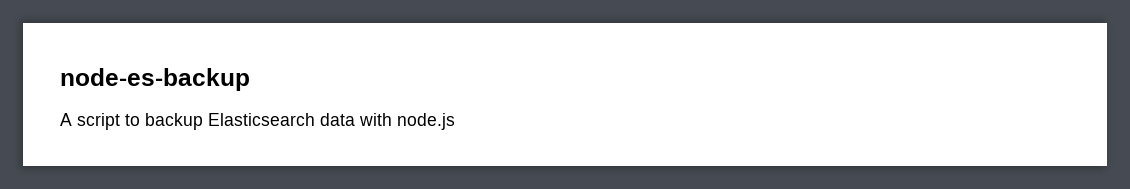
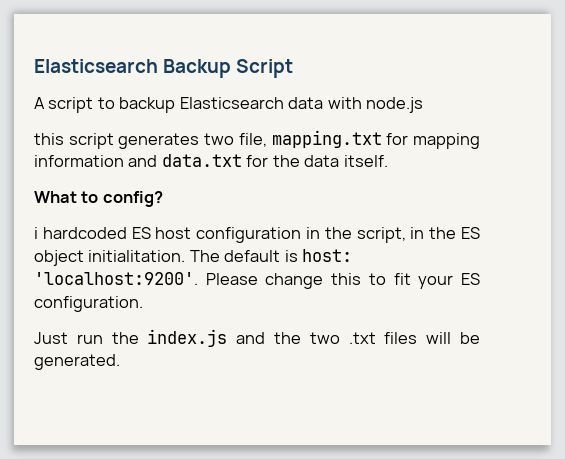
- node-es-backup
+ Elasticsearch Backup Script
+ this script generates two file, mapping.txt for mapping information and data.txt for the data itself.
+ What to config?
+ i hardcoded ES host configuration in the script, in the ES object initialitation. The default is host: 'localhost:9200'. Please change this to fit your ES configuration.
+ Just run the index.js and the two .txt files will be generated.

